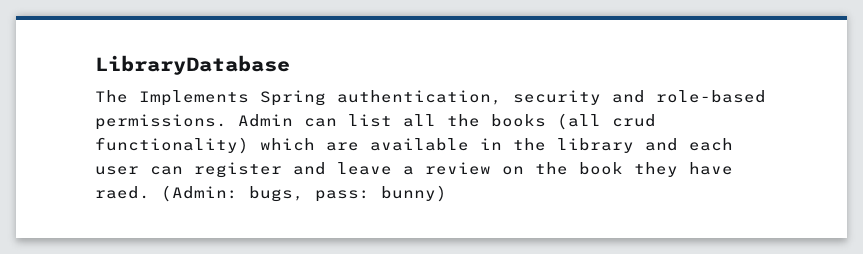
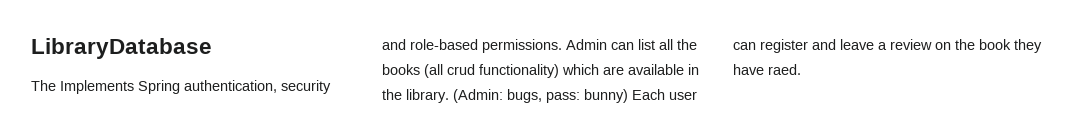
- Admin can list all the books (all crud functionality) which are available in the library and each user can register and leave a review on the book they have raed. (Admin: bugs, pass: bunny)
+ Admin can list all the books (all crud functionality) which are available in the library. (Admin: bugs, pass: bunny) Each user can register and leave a review on the book they have raed.

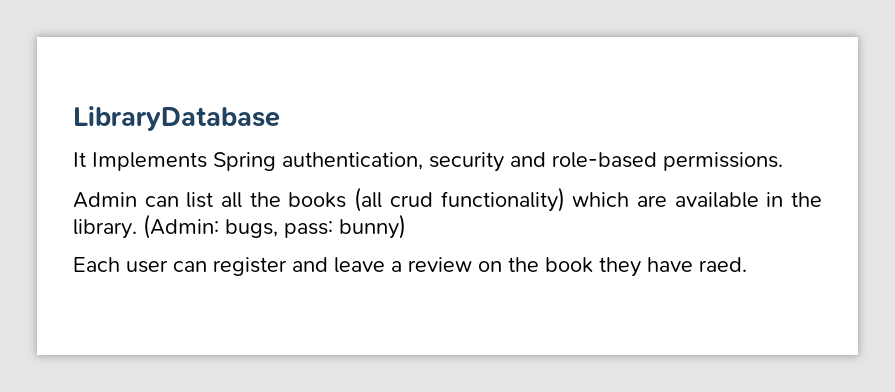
- The Implements Spring authentication, security and role-based permissions. Admin can list all the books (all crud functionality) which are available in the library.
+ It Implements Spring authentication, security and role-based permissions.
+ Admin can list all the books (all crud functionality) which are available in the library.
- (Admin: bugs, pass: bunny) Each user can register and leave a review on the book they have raed.
+ (Admin: bugs, pass: bunny)
+ Each user can register and leave a review on the book they have raed.

